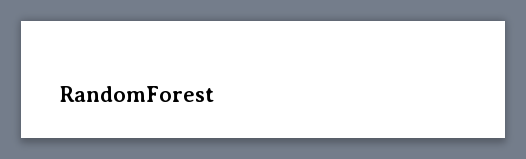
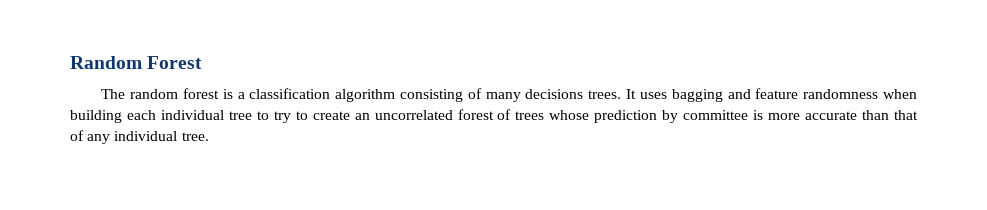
- RandomForest
+ Random Forest
+ The random forest is a classification algorithm consisting of many decisions trees. It uses bagging and feature randomness when building each individual tree to try to create an uncorrelated forest of trees whose prediction by committee is more accurate than that of any individual tree.

